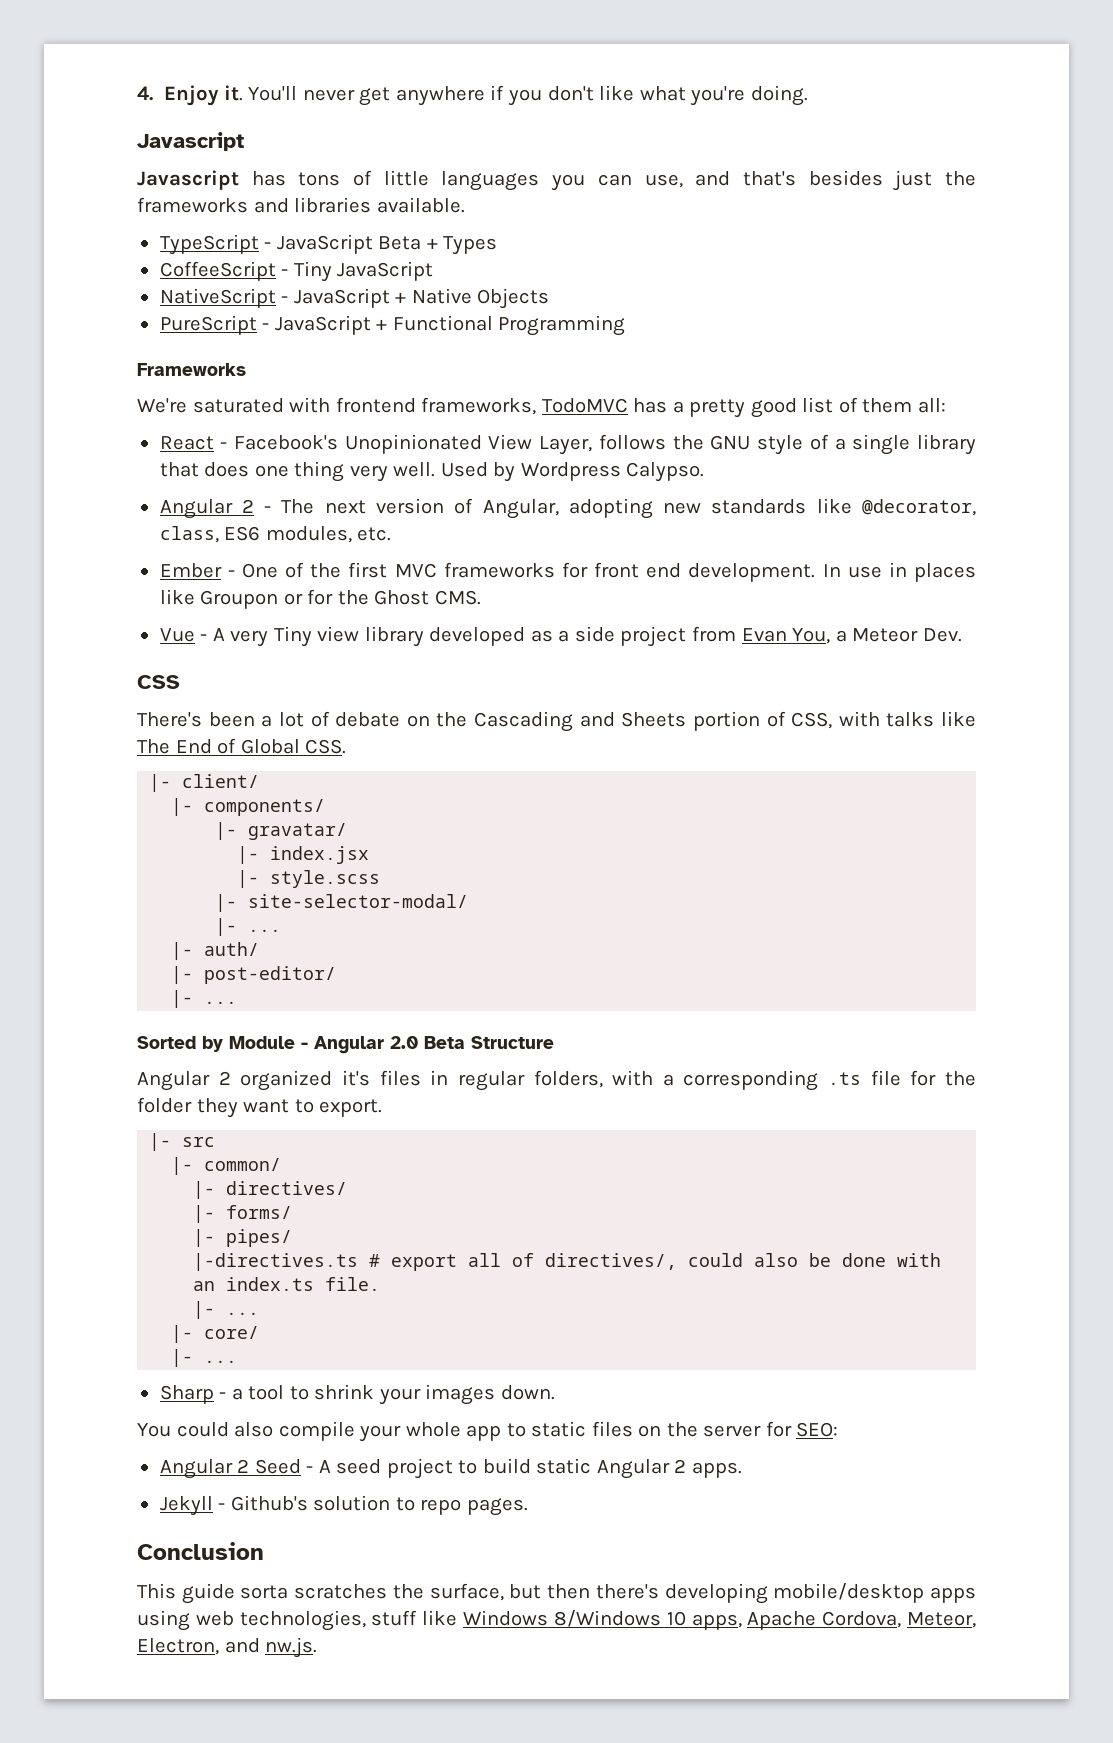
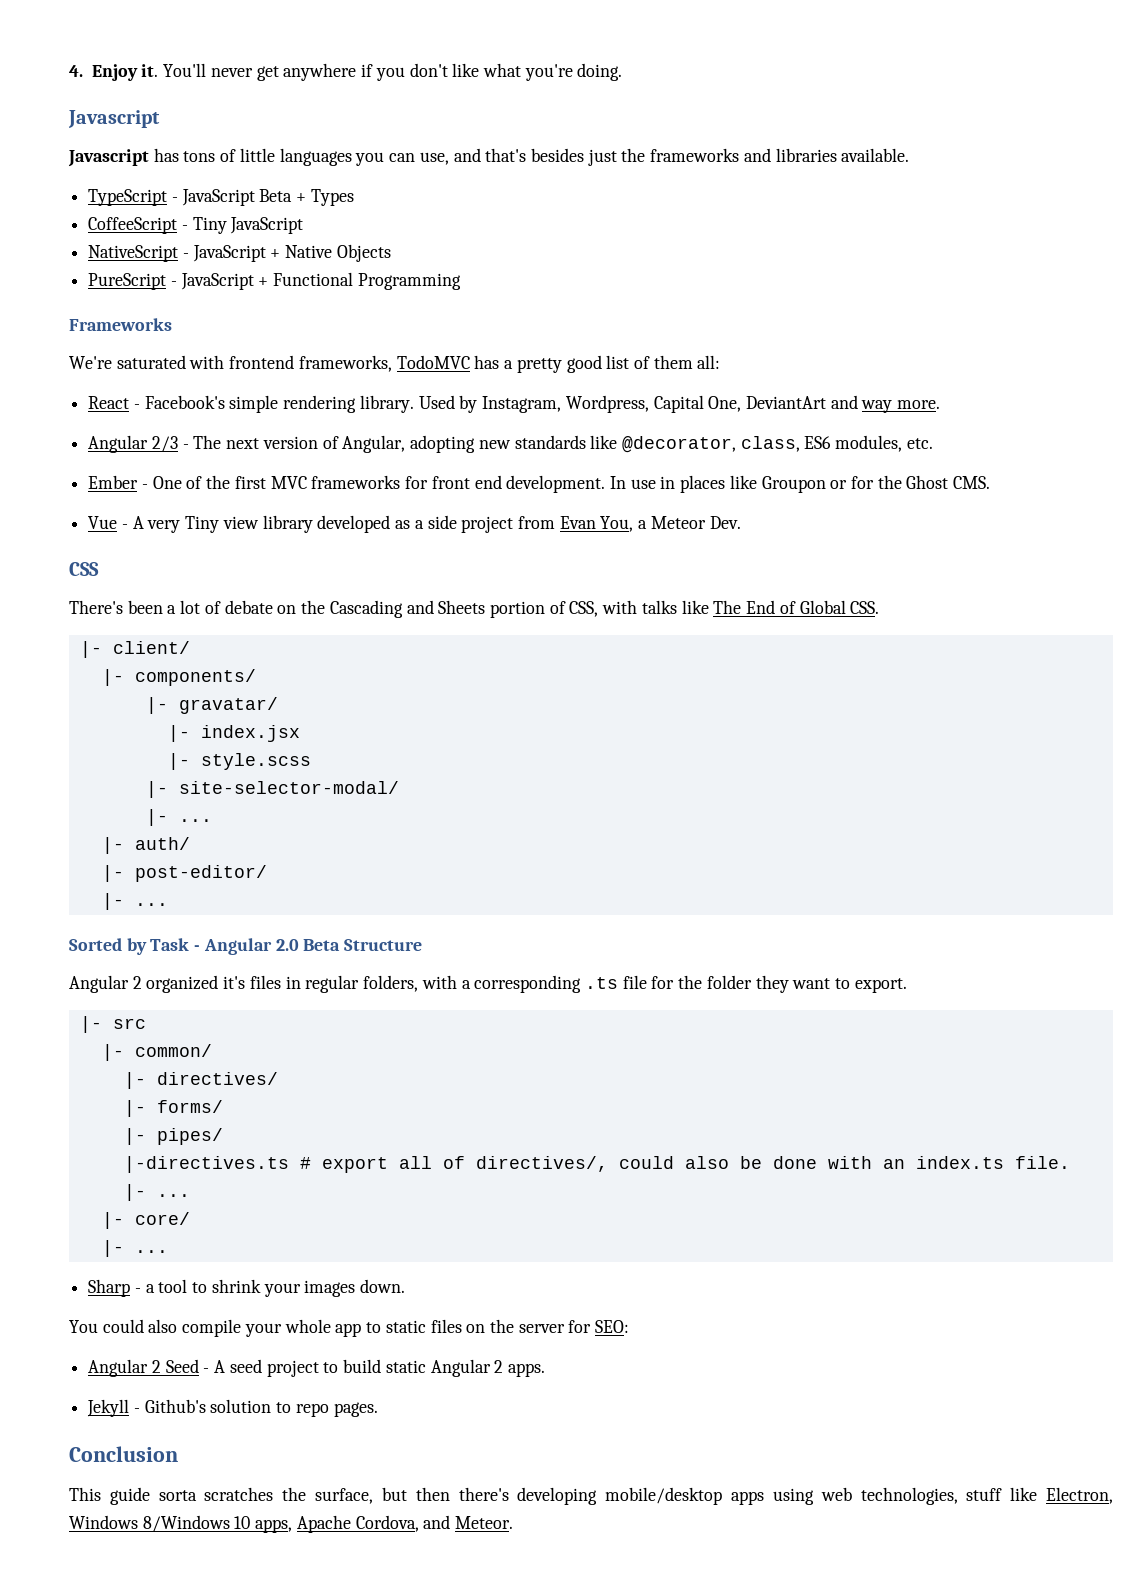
- React - Facebook's Unopinionated View Layer, follows the GNU style of a single library that does one thing very well. Used by Wordpress Calypso.
- Angular 2 - The next version of Angular, adopting new standards like @decorator, class, ES6 modules, etc.
+ React - Facebook's simple rendering library. Used by Instagram, Wordpress, Capital One, DeviantArt and way more.
+ Angular 2/3 - The next version of Angular, adopting new standards like @decorator, class, ES6 modules, etc.
- Sorted by Module - Angular 2.0 Beta Structure
+ Sorted by Task - Angular 2.0 Beta Structure
- This guide sorta scratches the surface, but then there's developing mobile/desktop apps using web technologies, stuff like Windows 8/Windows 10 apps, Apache Cordova, Meteor, Electron, and nw.js.
+ This guide sorta scratches the surface, but then there's developing mobile/desktop apps using web technologies, stuff like Electron, Windows 8/Windows 10 apps, Apache Cordova, and Meteor.

